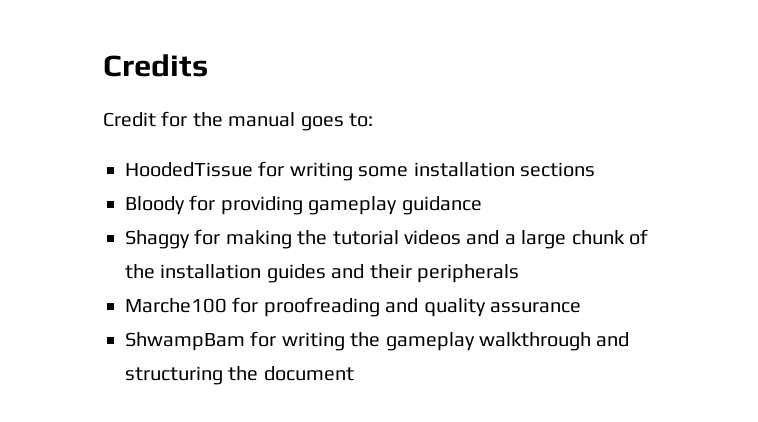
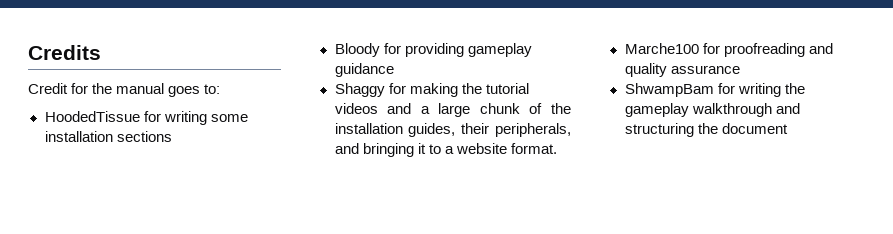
- Shaggy for making the tutorial videos and a large chunk of the installation guides and their peripherals
+ Shaggy for making the tutorial videos and a large chunk of the installation guides, their peripherals, and bringing it to a website format.

